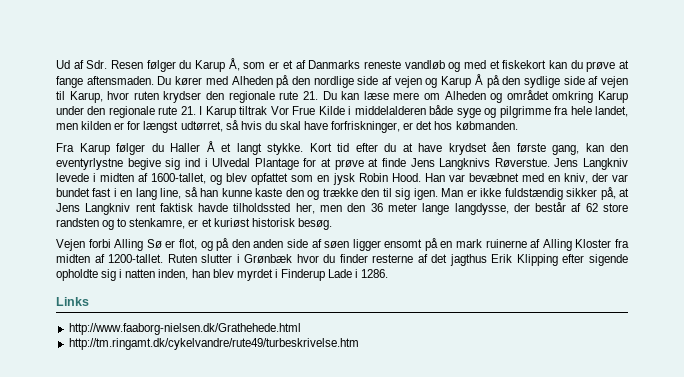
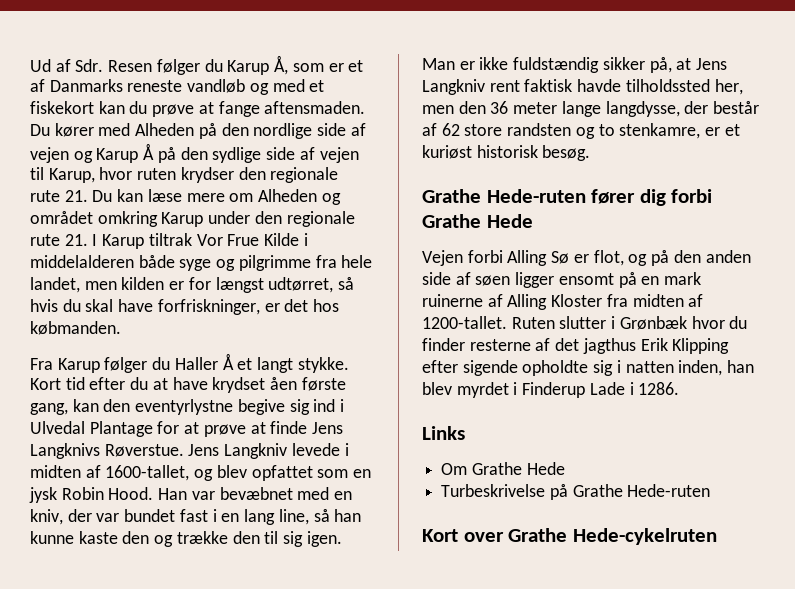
+ Grathe Hede-ruten fører dig forbi Grathe Hede
- http://www.faaborg-nielsen.dk/Grathehede.html
- http://tm.ringamt.dk/cykelvandre/rute49/turbeskrivelse.htm
+ Om Grathe Hede
+ Turbeskrivelse på Grathe Hede-ruten
+ Kort over Grathe Hede-cykelruten

